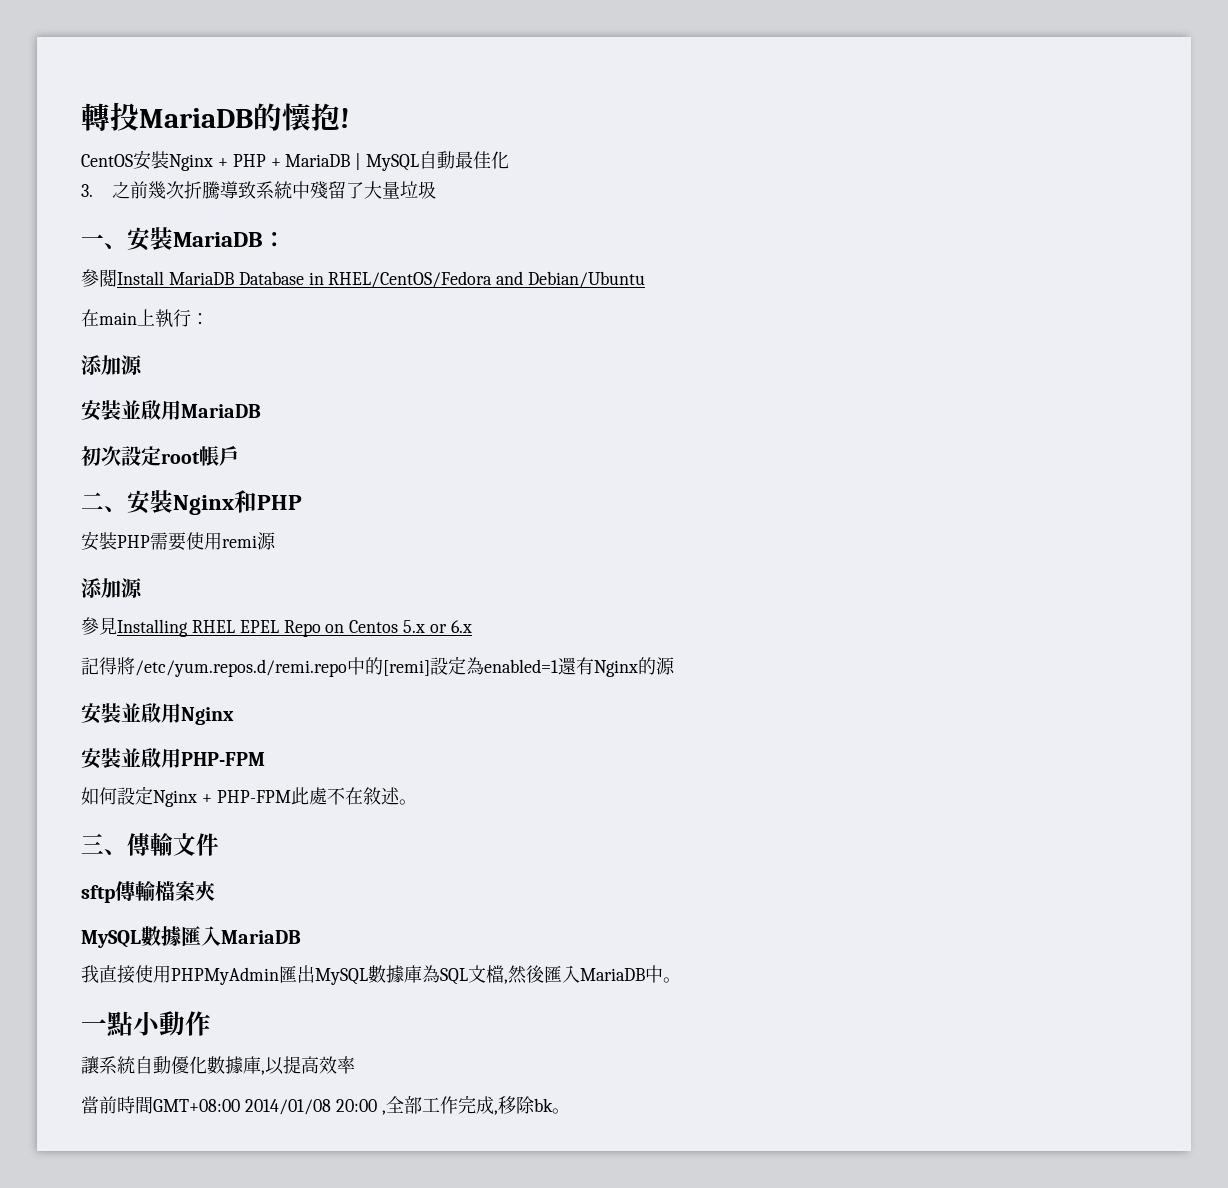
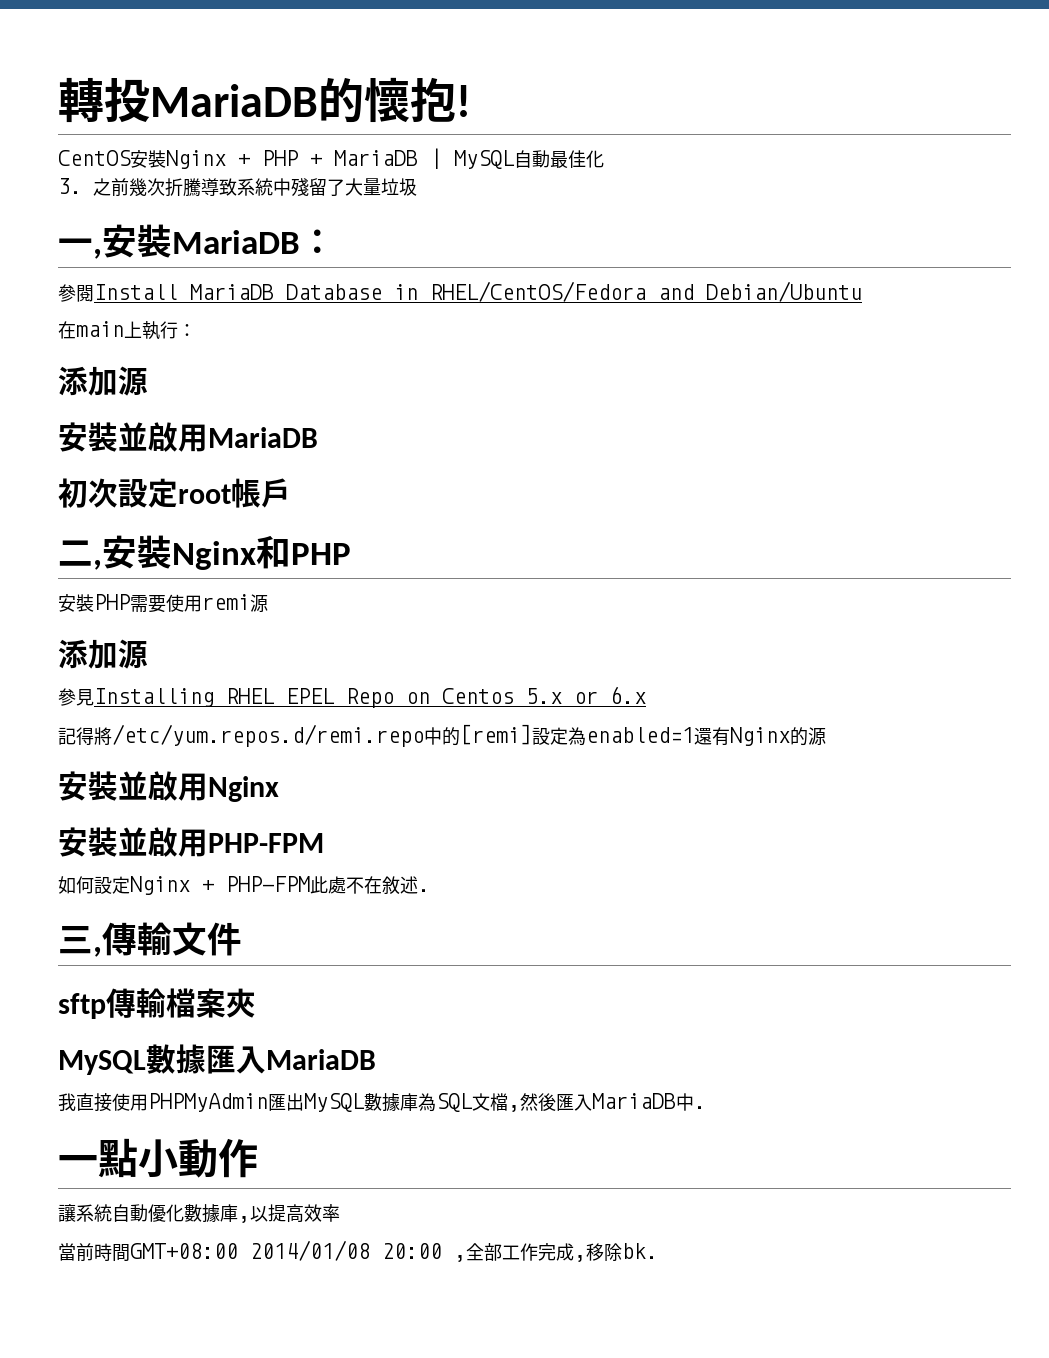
- 一、安裝MariaDB：
+ 一,安裝MariaDB：
- 二、安裝Nginx和PHP
+ 二,安裝Nginx和PHP
- 如何設定Nginx + PHP-FPM此處不在敘述。
+ 如何設定Nginx + PHP-FPM此處不在敘述.
- 三、傳輸文件
+ 三,傳輸文件
- 我直接使用PHPMyAdmin匯出MySQL數據庫為SQL文檔,然後匯入MariaDB中。
+ 我直接使用PHPMyAdmin匯出MySQL數據庫為SQL文檔,然後匯入MariaDB中.
- 當前時間GMT+08:00 2014/01/08 20:00 ,全部工作完成,移除bk。
+ 當前時間GMT+08:00 2014/01/08 20:00 ,全部工作完成,移除bk.

